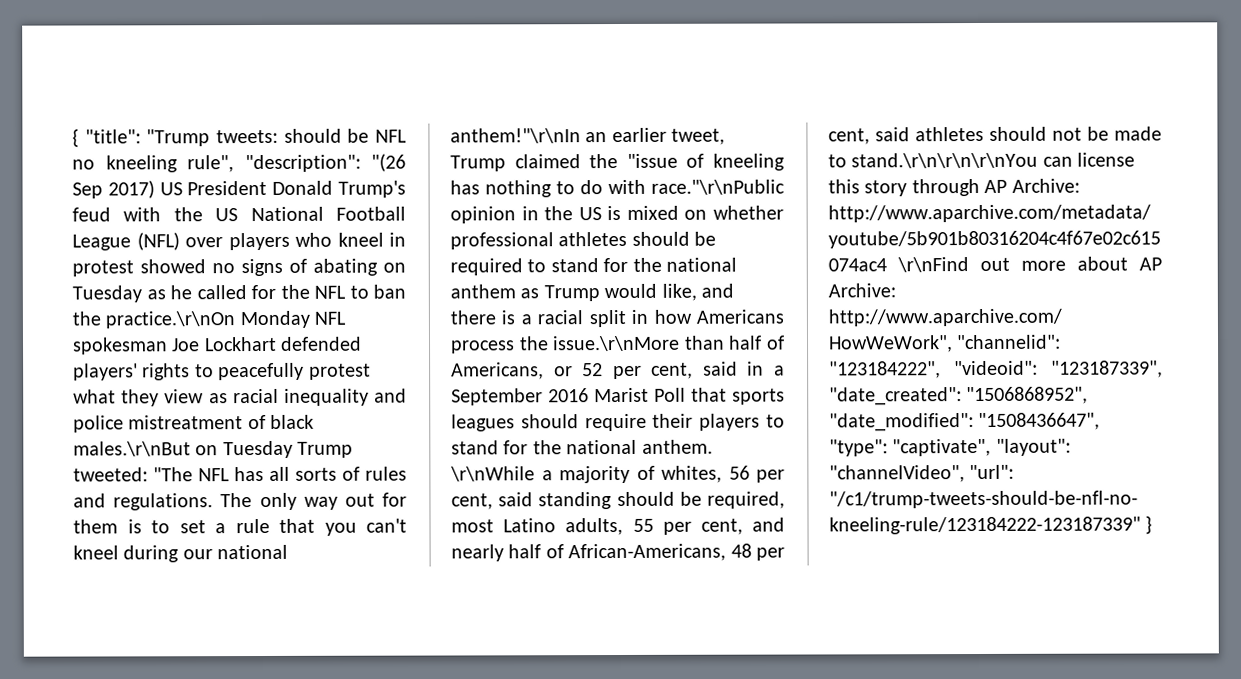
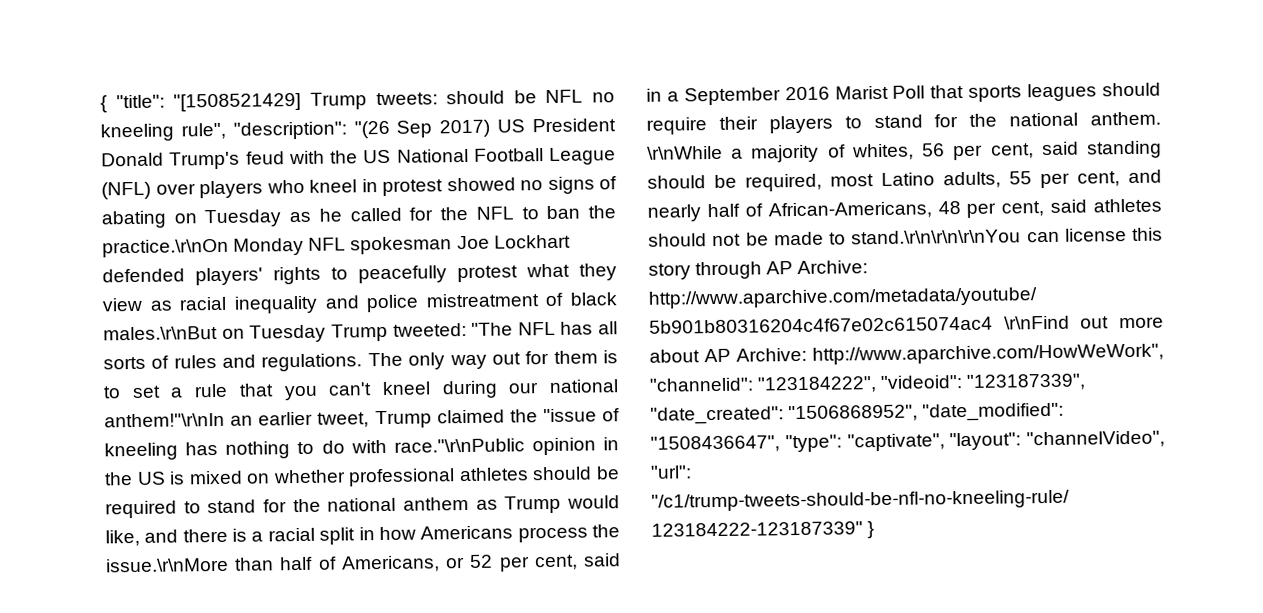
- "Trump tweets:
+ "[1508521429] Trump tweets:

